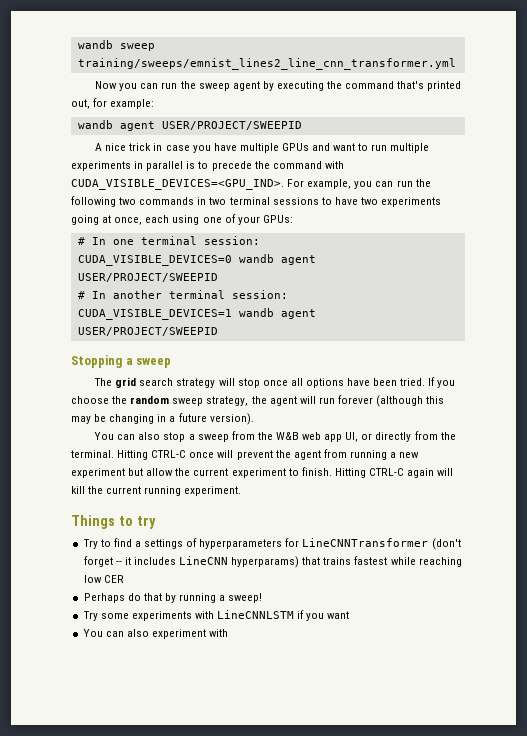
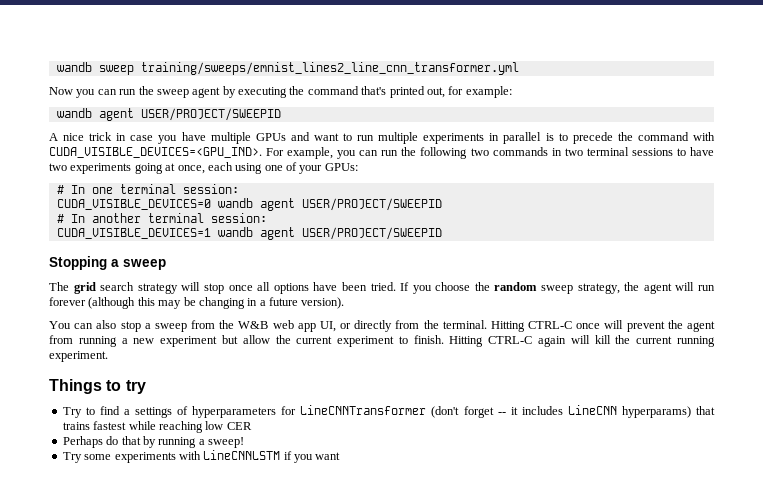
- You can also experiment with

